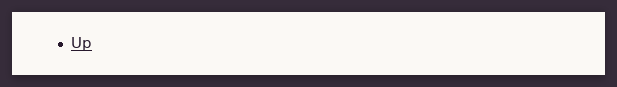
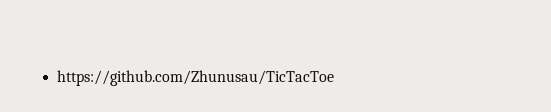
- Up
+ https://github.com/Zhunusau/TicTacToe

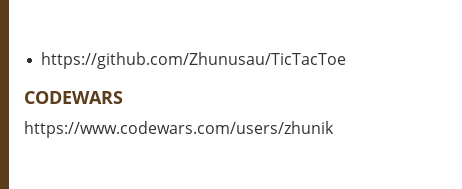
+ CODEWARS
+ https://www.codewars.com/users/zhunik

